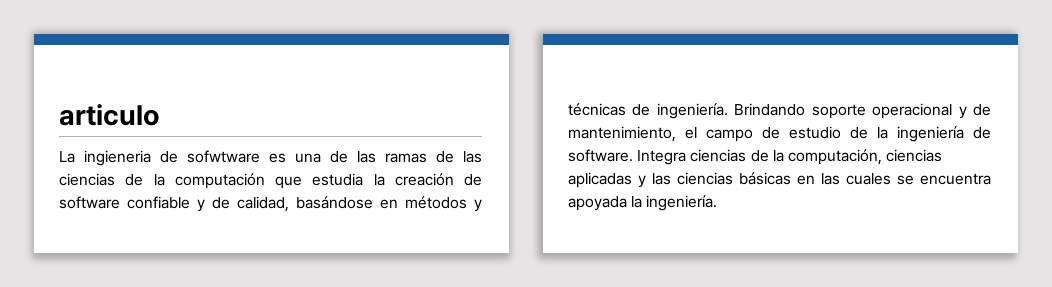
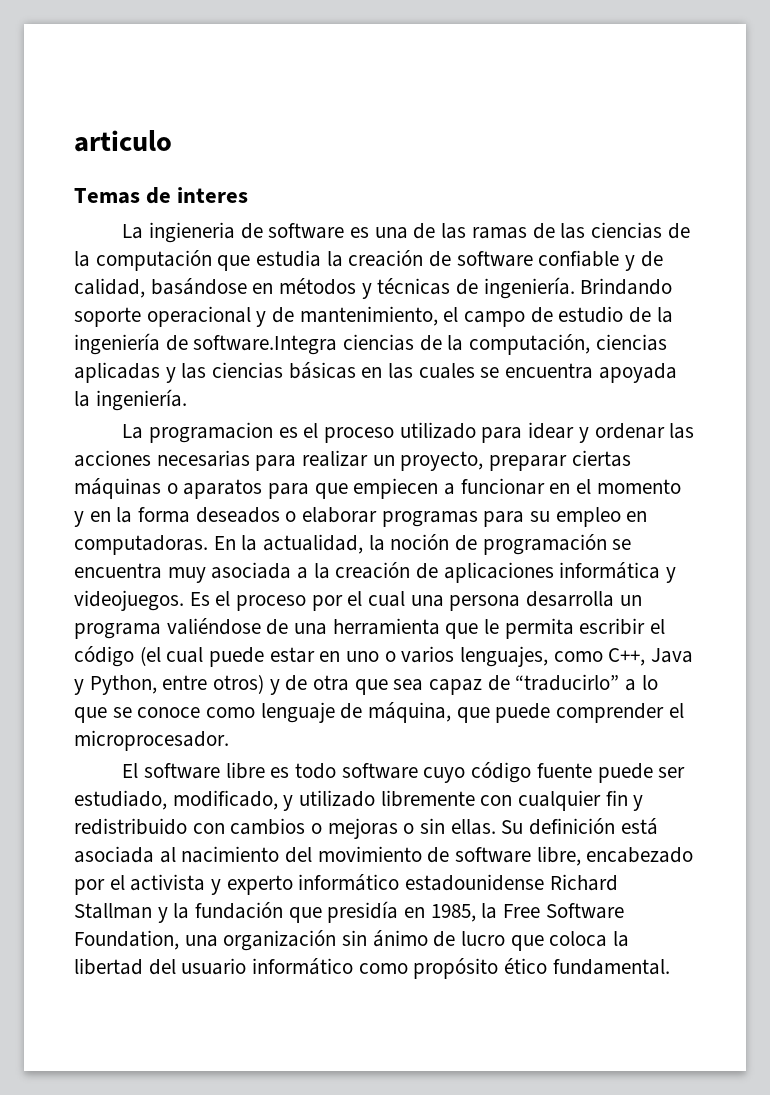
+ Temas de interes
- La ingieneria de sofwtware es una de las ramas de las ciencias de la computación que estudia la creación de software confiable y de calidad, basándose en métodos y técnicas de ingeniería.
+ La ingieneria de software es una de las ramas de las ciencias de la computación que estudia la creación de software confiable y de calidad, basándose en métodos y técnicas de ingeniería.
- Brindando soporte operacional y de mantenimiento, el campo de estudio de la ingeniería de software. Integra ciencias de la computación, ciencias aplicadas y las ciencias básicas en las cuales se encuentra apoyada la ingeniería.
+ Brindando soporte operacional y de mantenimiento, el campo de estudio de la ingeniería de software.Integra ciencias de la computación, ciencias aplicadas y las ciencias básicas en las cuales se encuentra apoyada la ingeniería.
+ La programacion es el proceso utilizado para idear y ordenar las acciones necesarias para realizar un proyecto, preparar ciertas máquinas o aparatos para que empiecen a funcionar en el momento y en la forma deseados o elaborar programas para su empleo en computadoras. En la actualidad, la noción de programación se encuentra muy asociada a la creación de aplicaciones informática y videojuegos. Es el proceso por el cual una persona desarrolla un programa valiéndose de una herramienta que le permita escribir el código (el cual puede estar en uno o varios lenguajes, como C++, Java y Python, entre otros) y de otra que sea capaz de “traducirlo” a lo que se conoce como lenguaje de máquina, que puede comprender el microprocesador.
+ El software libre es todo software cuyo código fuente puede ser estudiado, modificado, y utilizado libremente con cualquier fin y redistribuido con cambios o mejoras o sin ellas. Su definición está asociada al nacimiento del movimiento de software libre, encabezado por el activista y experto informático estadounidense Richard Stallman y la fundación que presidía en 1985, la Free Software Foundation, una organización sin ánimo de lucro que coloca la libertad del usuario informático como propósito ético fundamental.

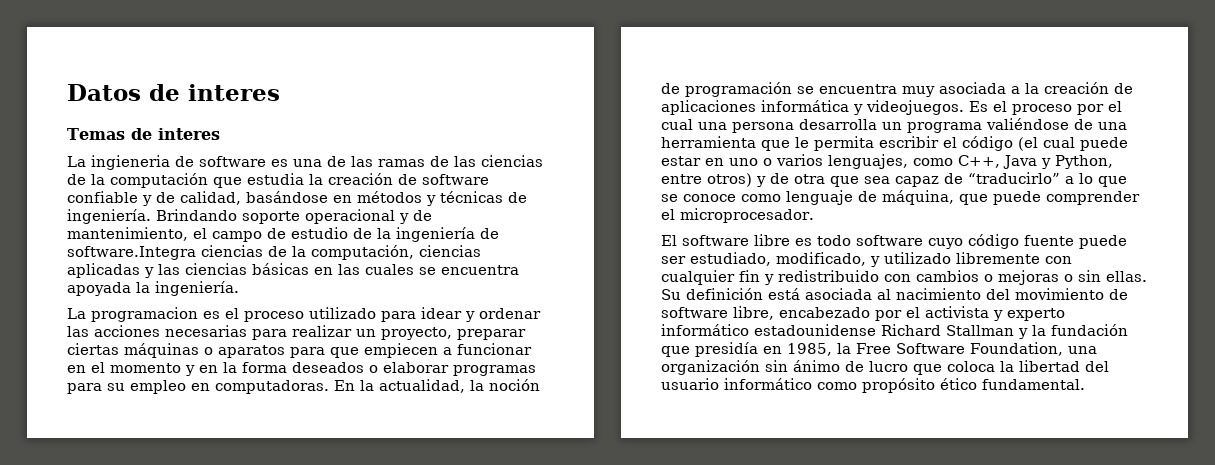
- articulo
+ Datos de interes

